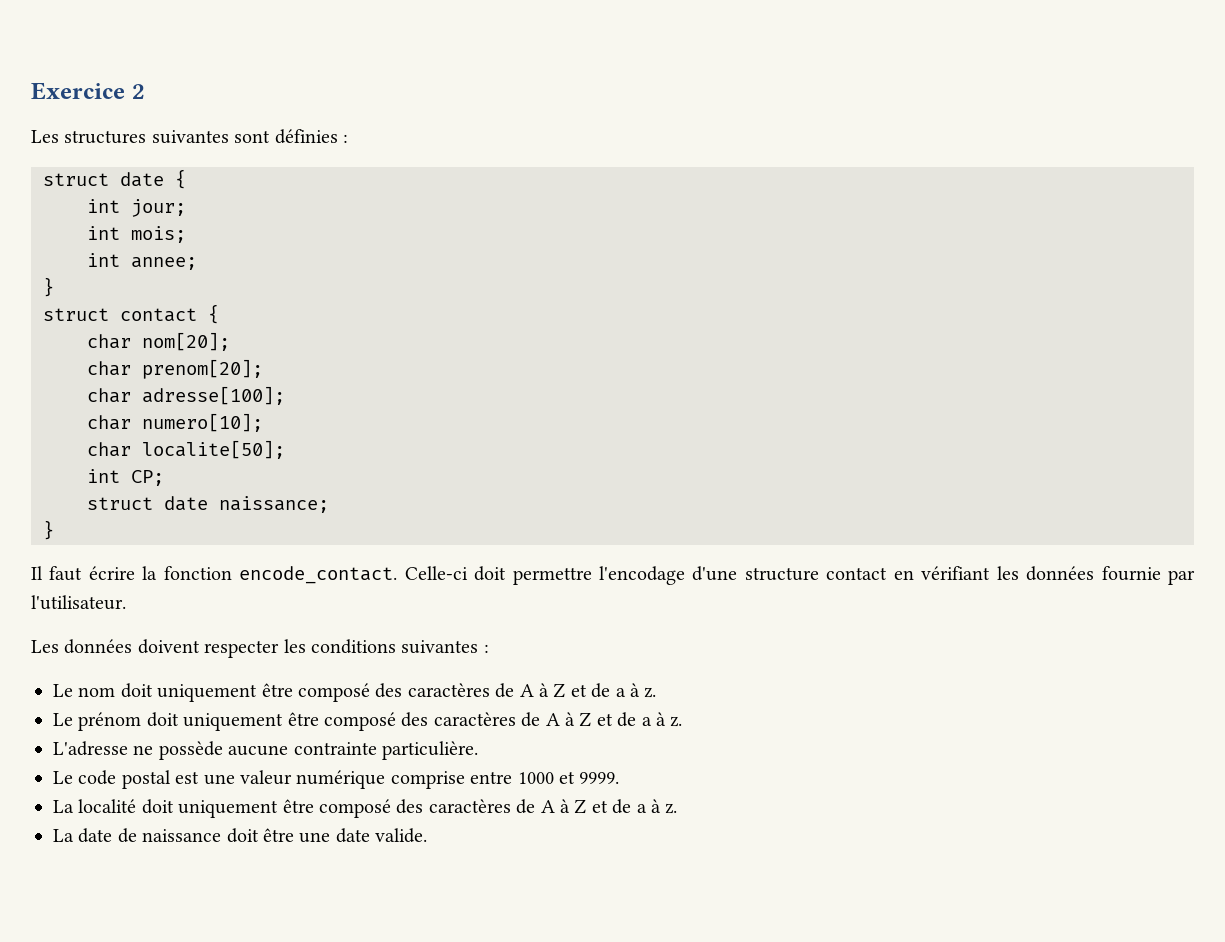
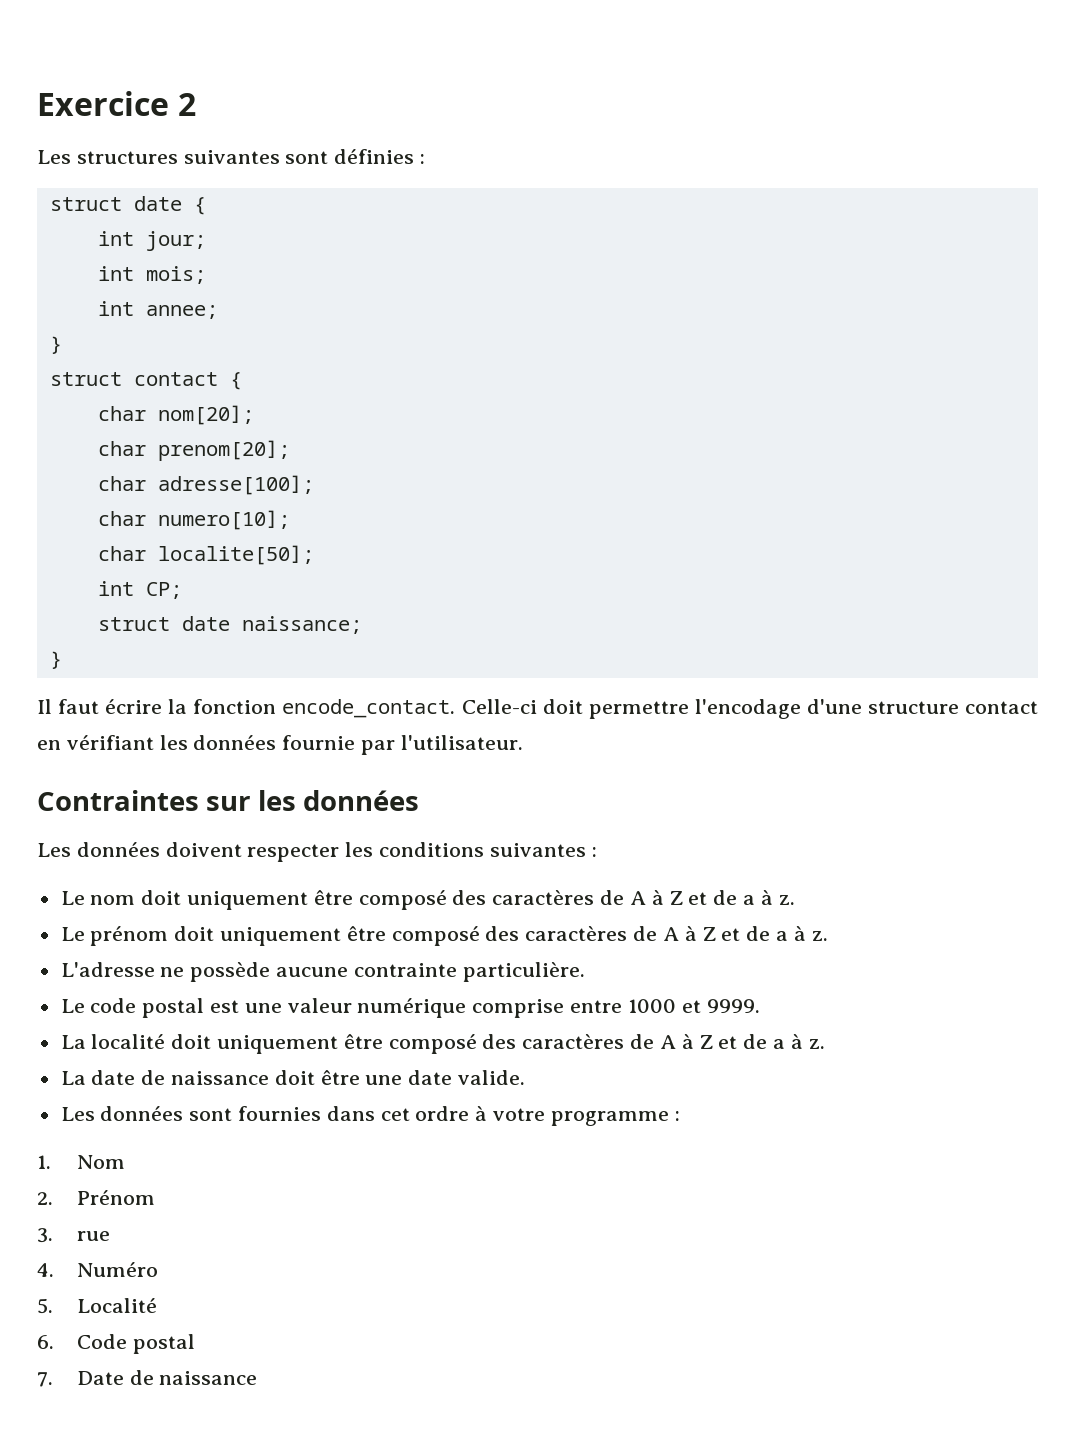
+ Contraintes sur les données
+ Les données sont fournies dans cet ordre à votre programme :
+ 1. Nom
+ 2. Prénom
+ 3. rue
+ 4. Numéro
+ 5. Localité
+ 6. Code postal
+ 7. Date de naissance

